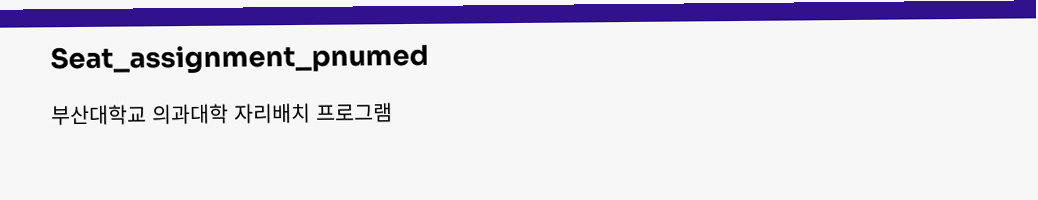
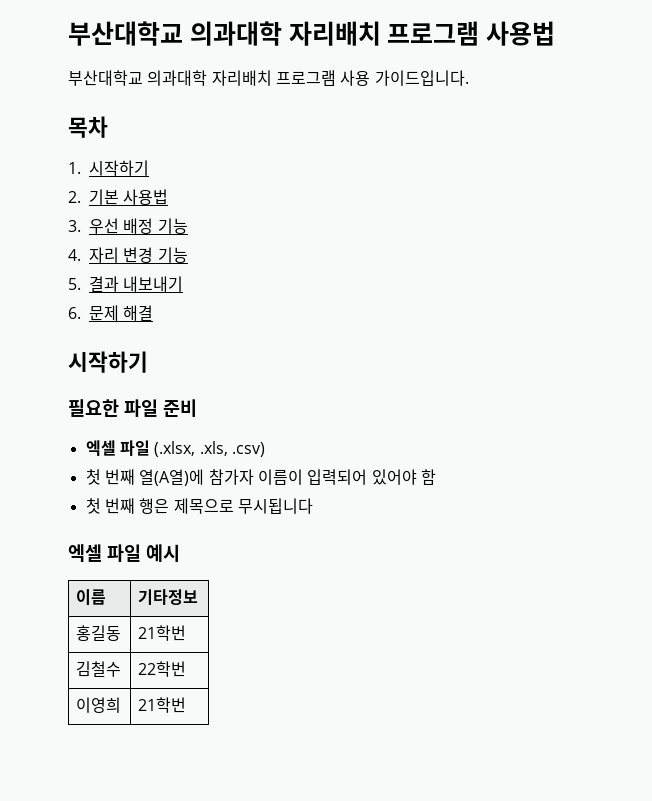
- Seat_assignment_pnumed
- 부산대학교 의과대학 자리배치 프로그램
+ 부산대학교 의과대학 자리배치 프로그램 사용법
+ 부산대학교 의과대학 자리배치 프로그램 사용 가이드입니다.
+ 목차
+ 1. 시작하기
+ 2. 기본 사용법
+ 3. 우선 배정 기능
+ 4. 자리 변경 기능
+ 5. 결과 내보내기
+ 6. 문제 해결
+ 시작하기
+ 필요한 파일 준비
+ 엑셀 파일 (.xlsx, .xls, .csv)
+ 첫 번째 열(A열)에 참가자 이름이 입력되어 있어야 함
+ 첫 번째 행은 제목으로 무시됩니다
+ 엑셀 파일 예시
+ 이름 | 기타정보
+ 홍길동 | 21학번
+ 김철수 | 22학번
+ 이영희 | 21학번

